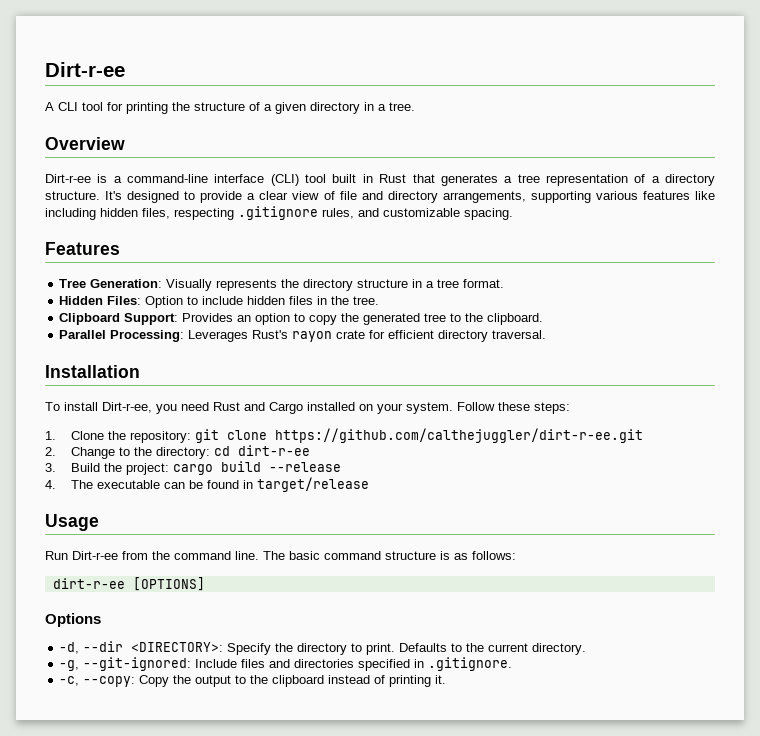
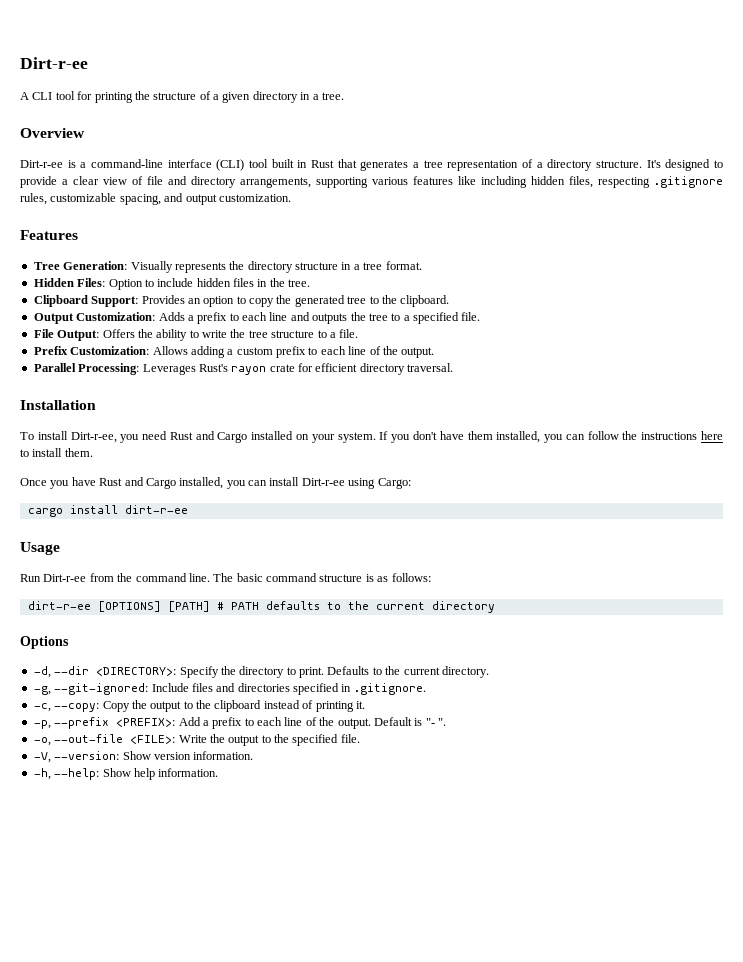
- It's designed to provide a clear view of file and directory arrangements, supporting various features like including hidden files, respecting .gitignore rules, and customizable spacing.
+ It's designed to provide a clear view of file and directory arrangements, supporting various features like including hidden files, respecting .gitignore rules, customizable spacing, and output customization.
+ Output Customization: Adds a prefix to each line and outputs the tree to a specified file.
+ File Output: Offers the ability to write the tree structure to a file.
+ Prefix Customization: Allows adding a custom prefix to each line of the output.
- Follow these steps:
- 1. Clone the repository: git clone https://github.com/calthejuggler/dirt-r-ee.git
- 2. Change to the directory: cd dirt-r-ee
- 3. Build the project: cargo build --release
- 4. The executable can be found in target/release
+ If you don't have them installed, you can follow the instructions here to install them.
+ Once you have Rust and Cargo installed, you can install Dirt-r-ee using Cargo:
+ cargo install dirt-r-ee
- dirt-r-ee [OPTIONS]
+ dirt-r-ee [OPTIONS] [PATH] # PATH defaults to the current directory
+ -p, --prefix <PREFIX>: Add a prefix to each line of the output. Default is "- ".
+ -o, --out-file <FILE>: Write the output to the specified file.
+ -V, --version: Show version information.
+ -h, --help: Show help information.

